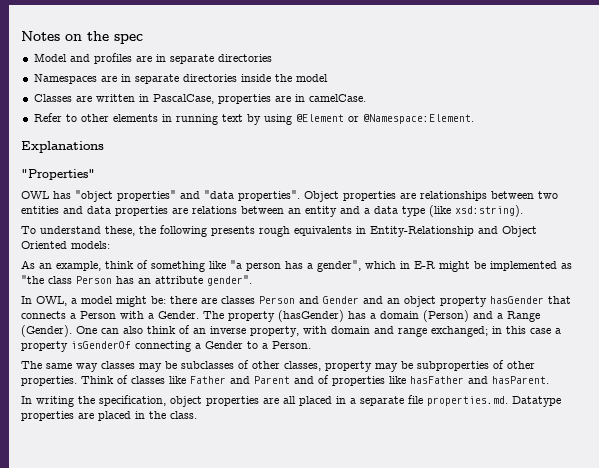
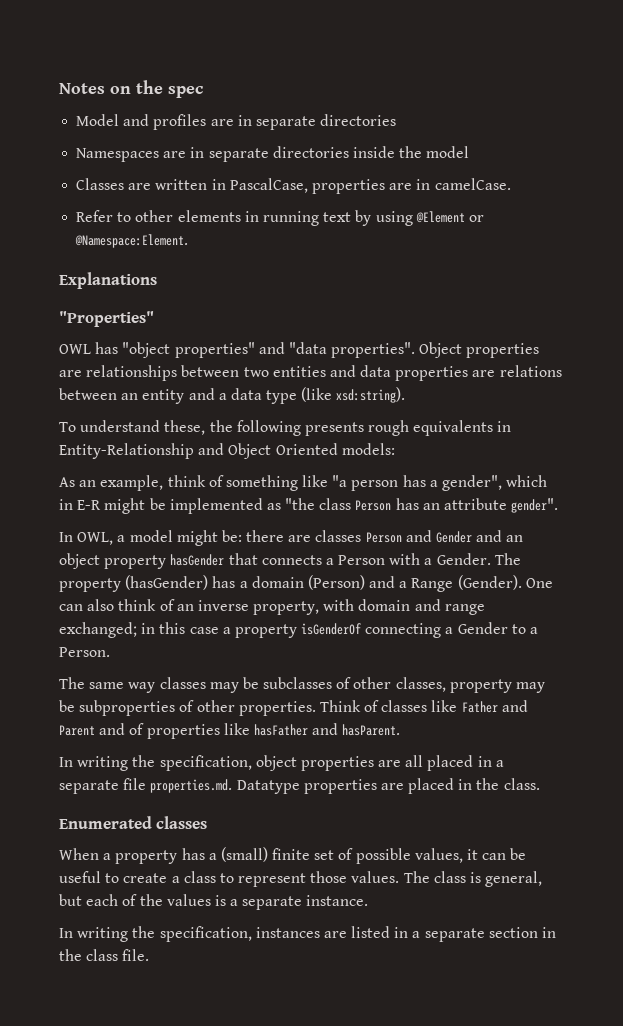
+ Enumerated classes
+ When a property has a (small) finite set of possible values, it can be useful to create a class to represent those values. The class is general, but each of the values is a separate instance.
+ In writing the specification, instances are listed in a separate section in the class file.

